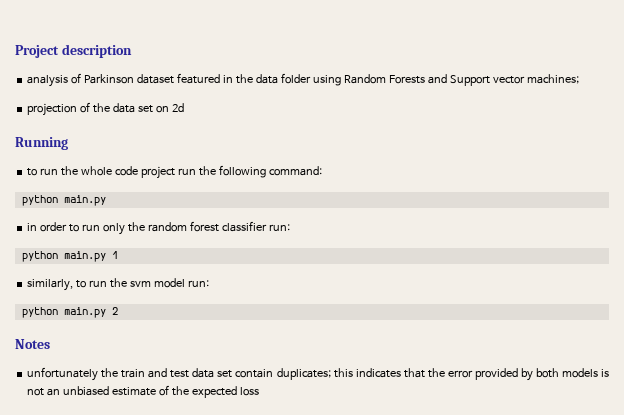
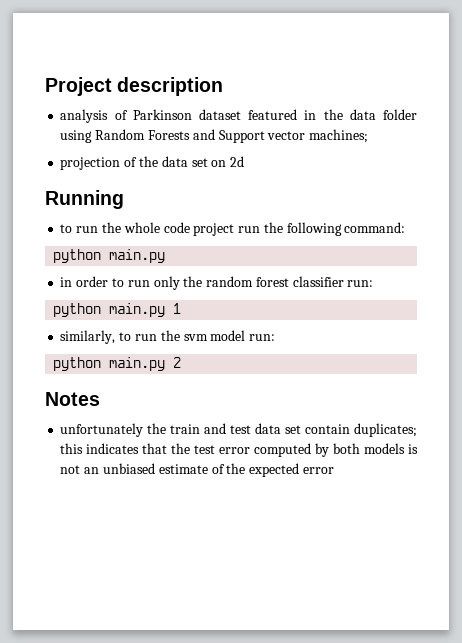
- unfortunately the train and test data set contain duplicates; this indicates that the error provided by both models is not an unbiased estimate of the expected loss
+ unfortunately the train and test data set contain duplicates; this indicates that the test error computed by both models is not an unbiased estimate of the expected error

